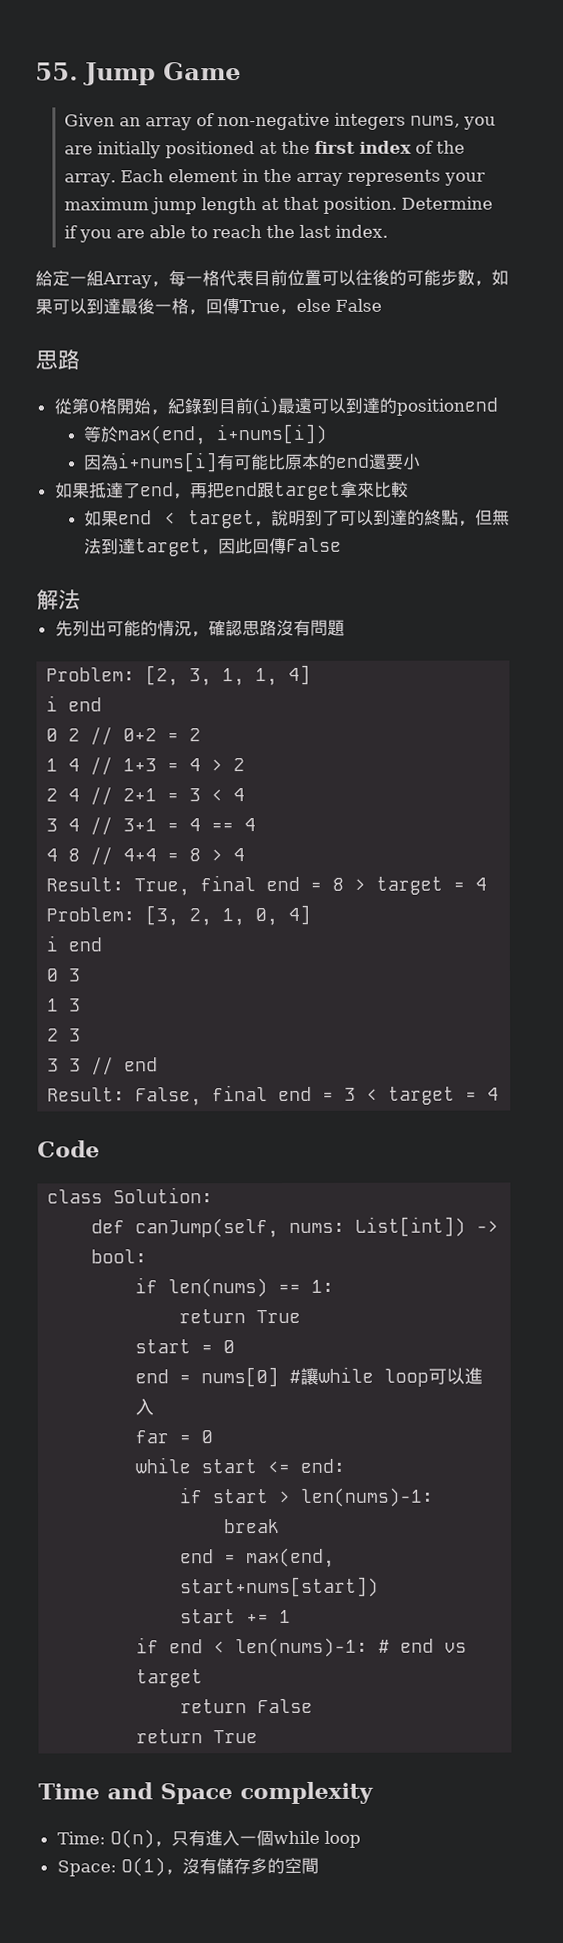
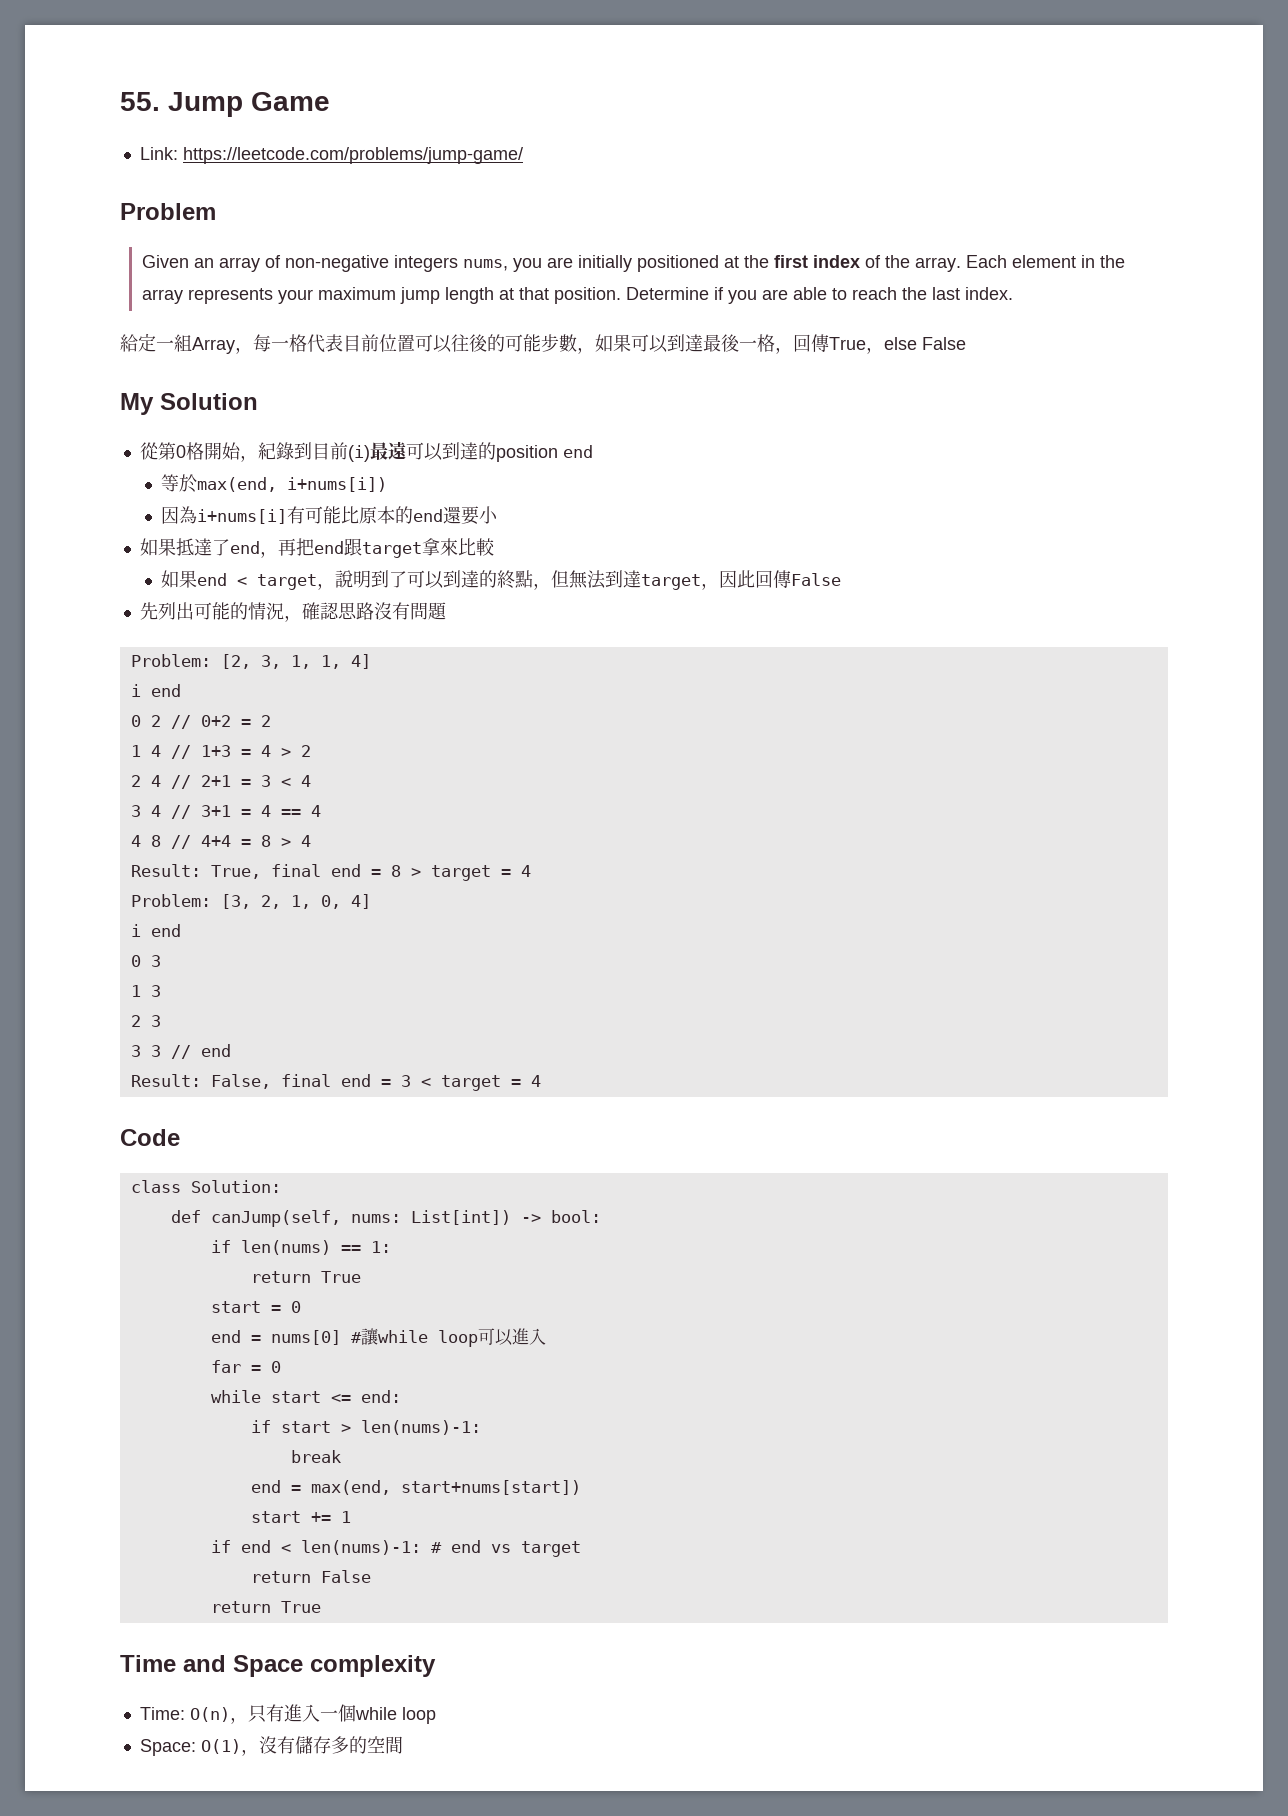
+ Link: https://leetcode.com/problems/jump-game/
+ Problem
  給定一組Array，每一格代表目前位置可以往後的可能步數，如果可以到達最後一格，回傳True，else False
- 思路
+ My Solution
- 從第0格開始，紀錄到目前(i)最遠可以到達的positionend
+ 從第0格開始，紀錄到目前(i)最遠可以到達的position end
- 解法

